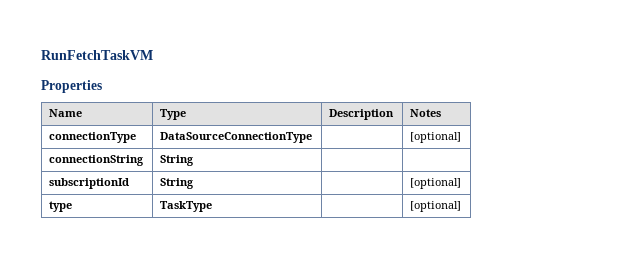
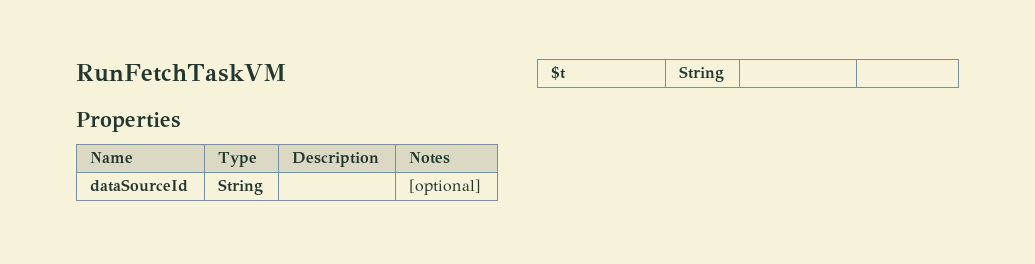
- connectionType | DataSourceConnectionType | | [optional]
- connectionString | String | |
- subscriptionId | String | | [optional]
+ dataSourceId | String | | [optional]
- type | TaskType | | [optional]
+ $t | String | |

